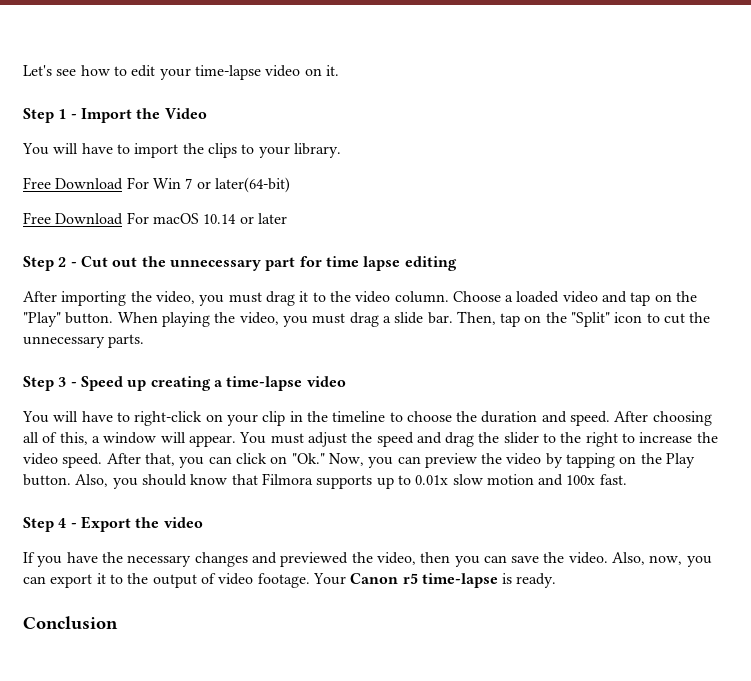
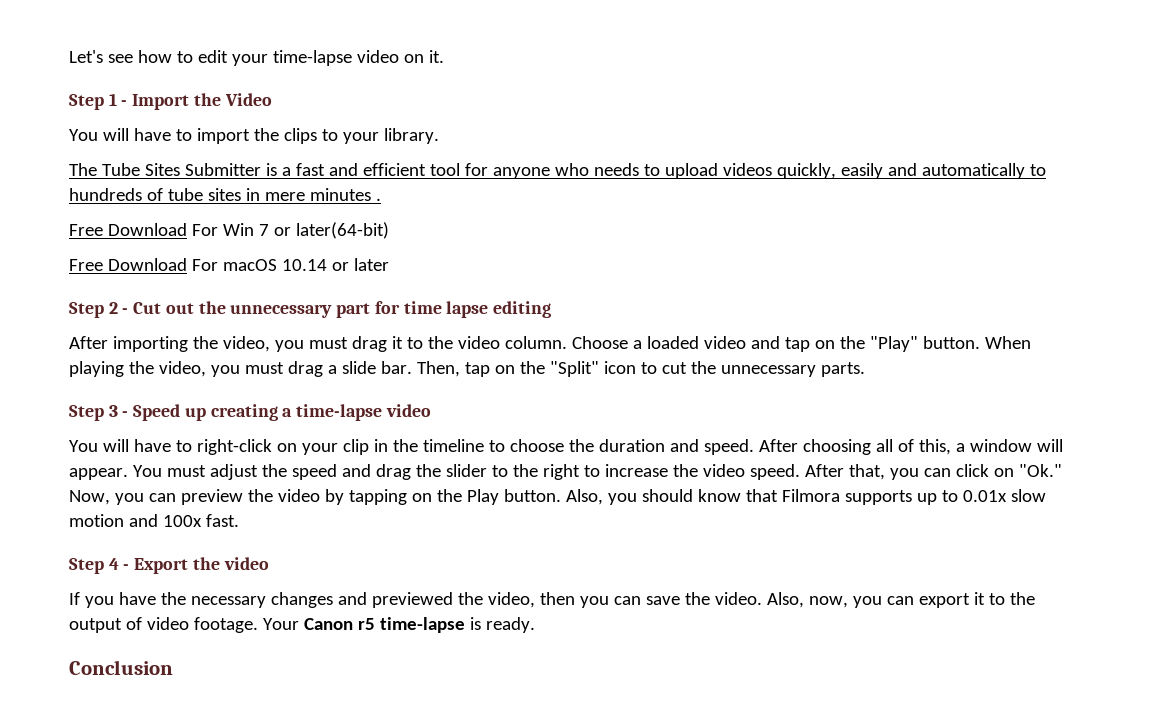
+ The Tube Sites Submitter is a fast and efficient tool for anyone who needs to upload videos quickly, easily and automatically to hundreds of tube sites in mere minutes .

